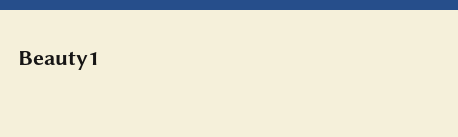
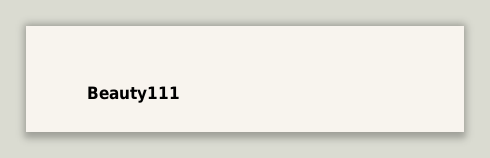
- Beauty1
+ Beauty111

